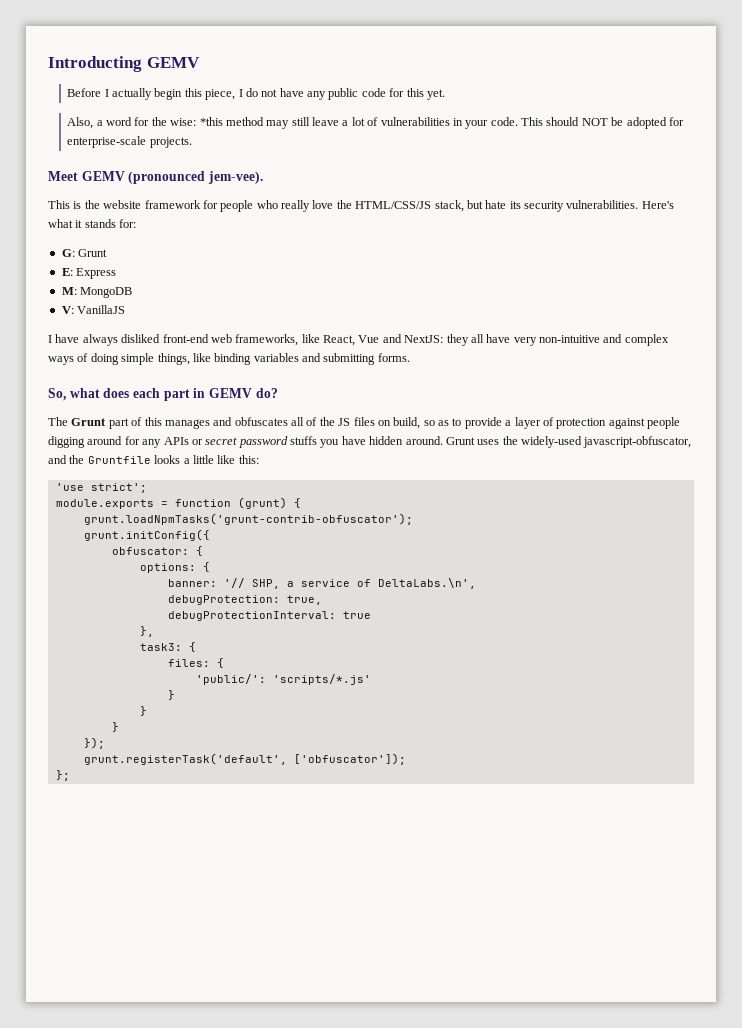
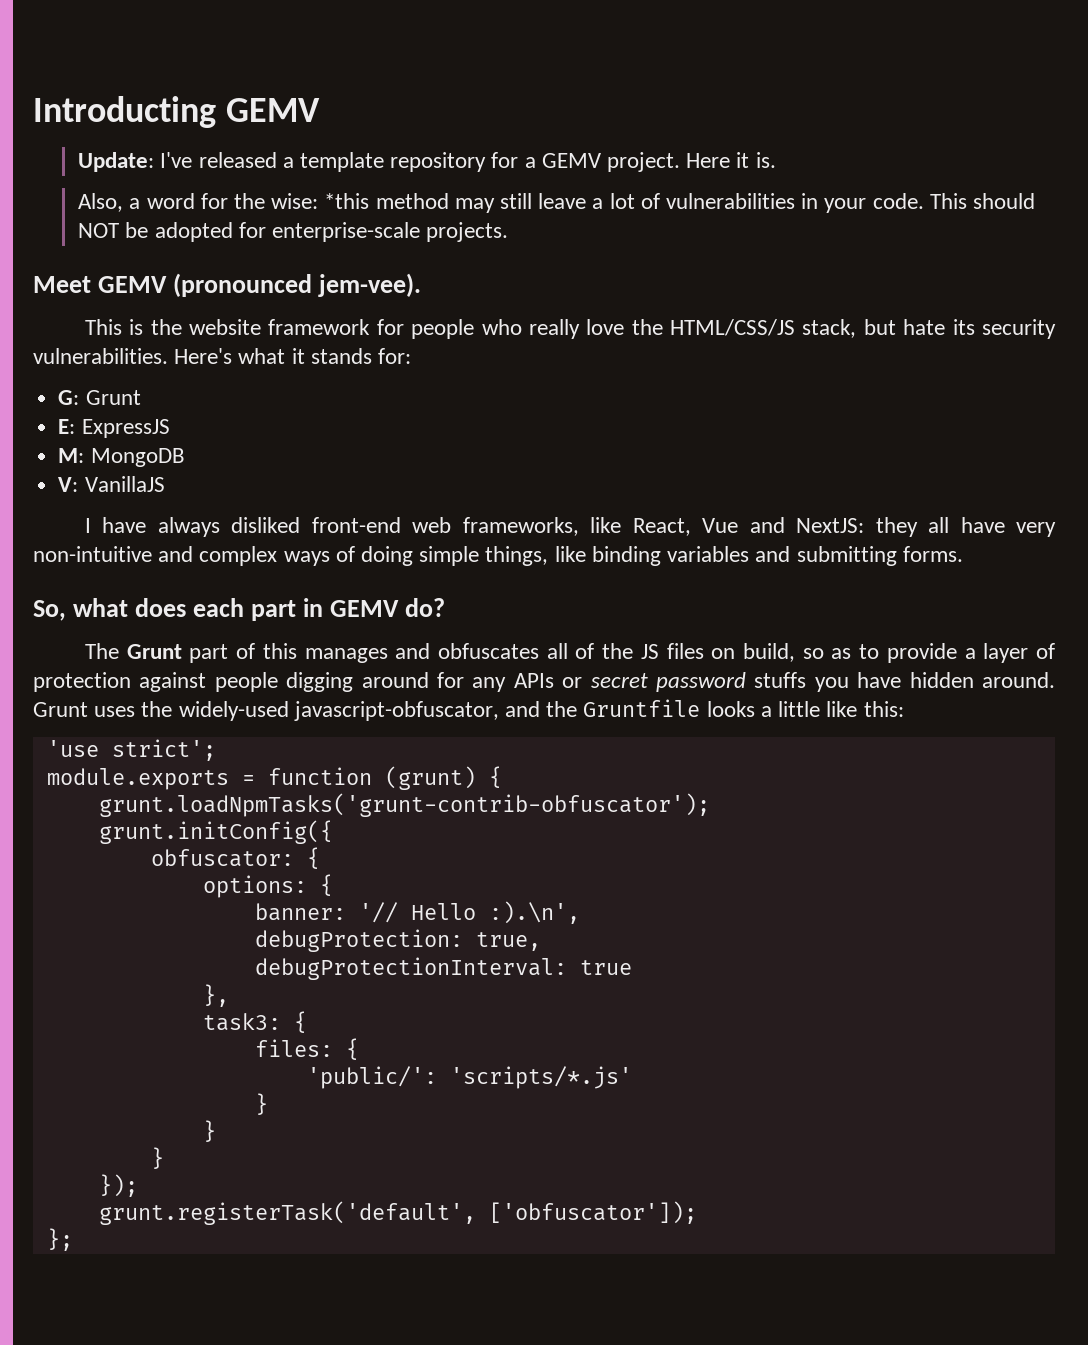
- Before I actually begin this piece, I do not have any public code for this yet.
+ Update: I've released a template repository for a GEMV project. Here it is.
- E: Express
+ E: ExpressJS
- banner: '// SHP, a service of DeltaLabs.\n',
+ banner: '// Hello :).\n',

